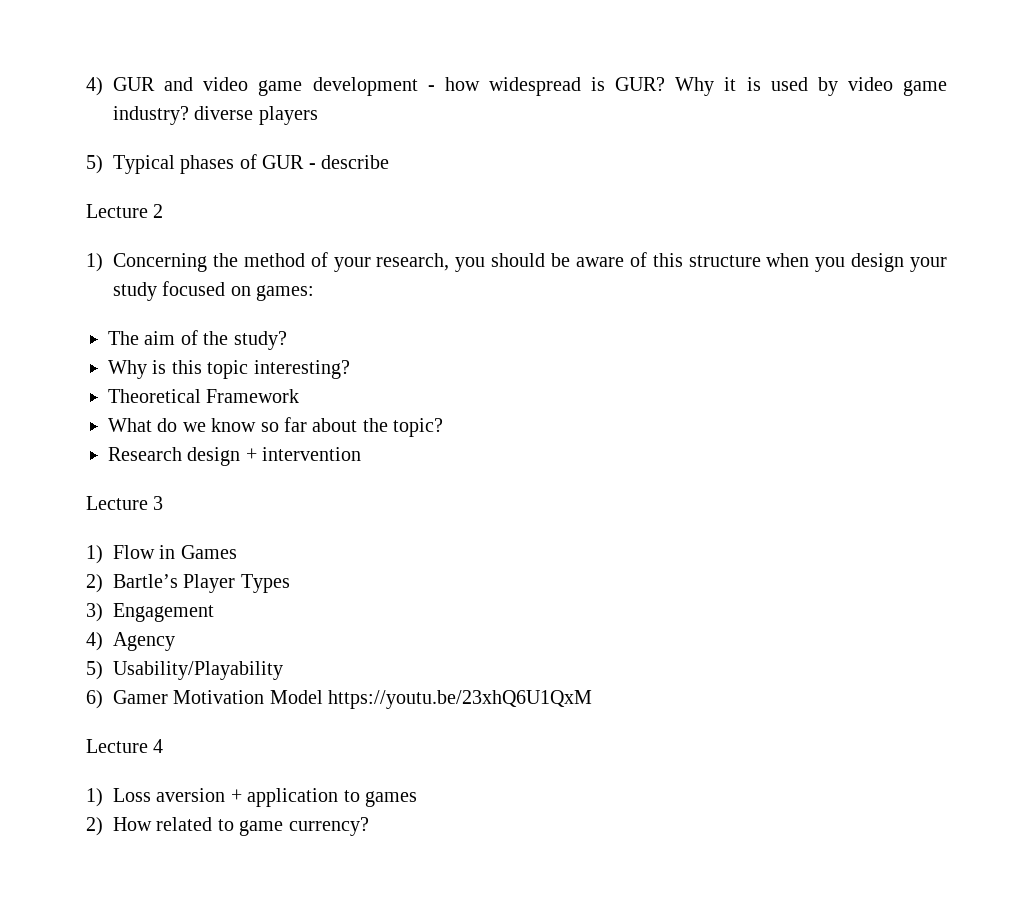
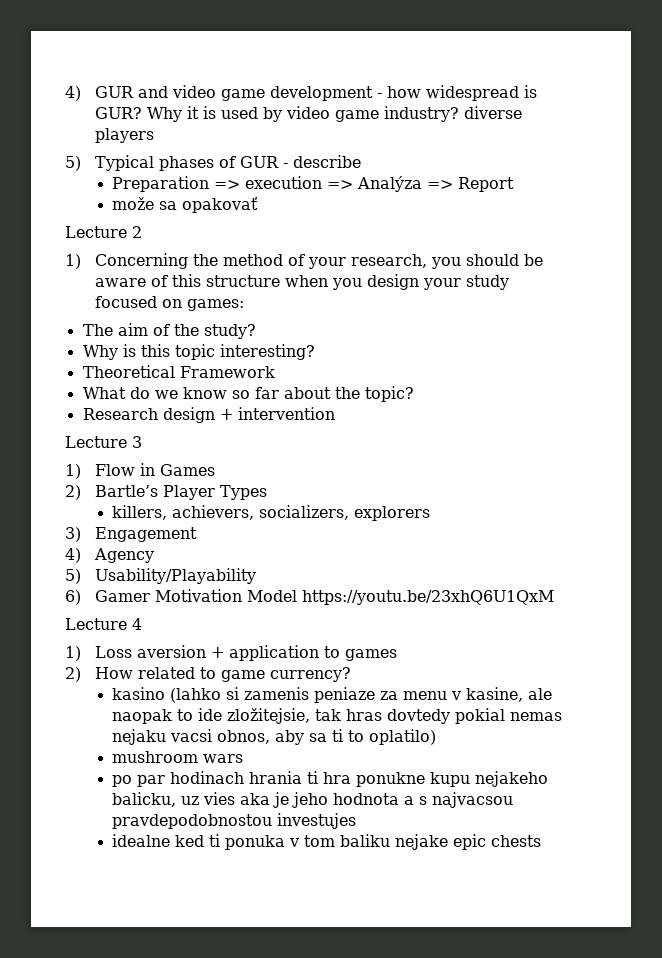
+ Preparation => execution => Analýza => Report
+ može sa opakovať
+ killers, achievers, socializers, explorers
+ kasino (lahko si zamenis peniaze za menu v kasine, ale naopak to ide zložitejsie, tak hras dovtedy pokial nemas nejaku vacsi obnos, aby sa ti to oplatilo)
+ mushroom wars
+ po par hodinach hrania ti hra ponukne kupu nejakeho balicku, uz vies aka je jeho hodnota a s najvacsou pravdepodobnostou investujes
+ idealne ked ti ponuka v tom baliku nejake epic chests

